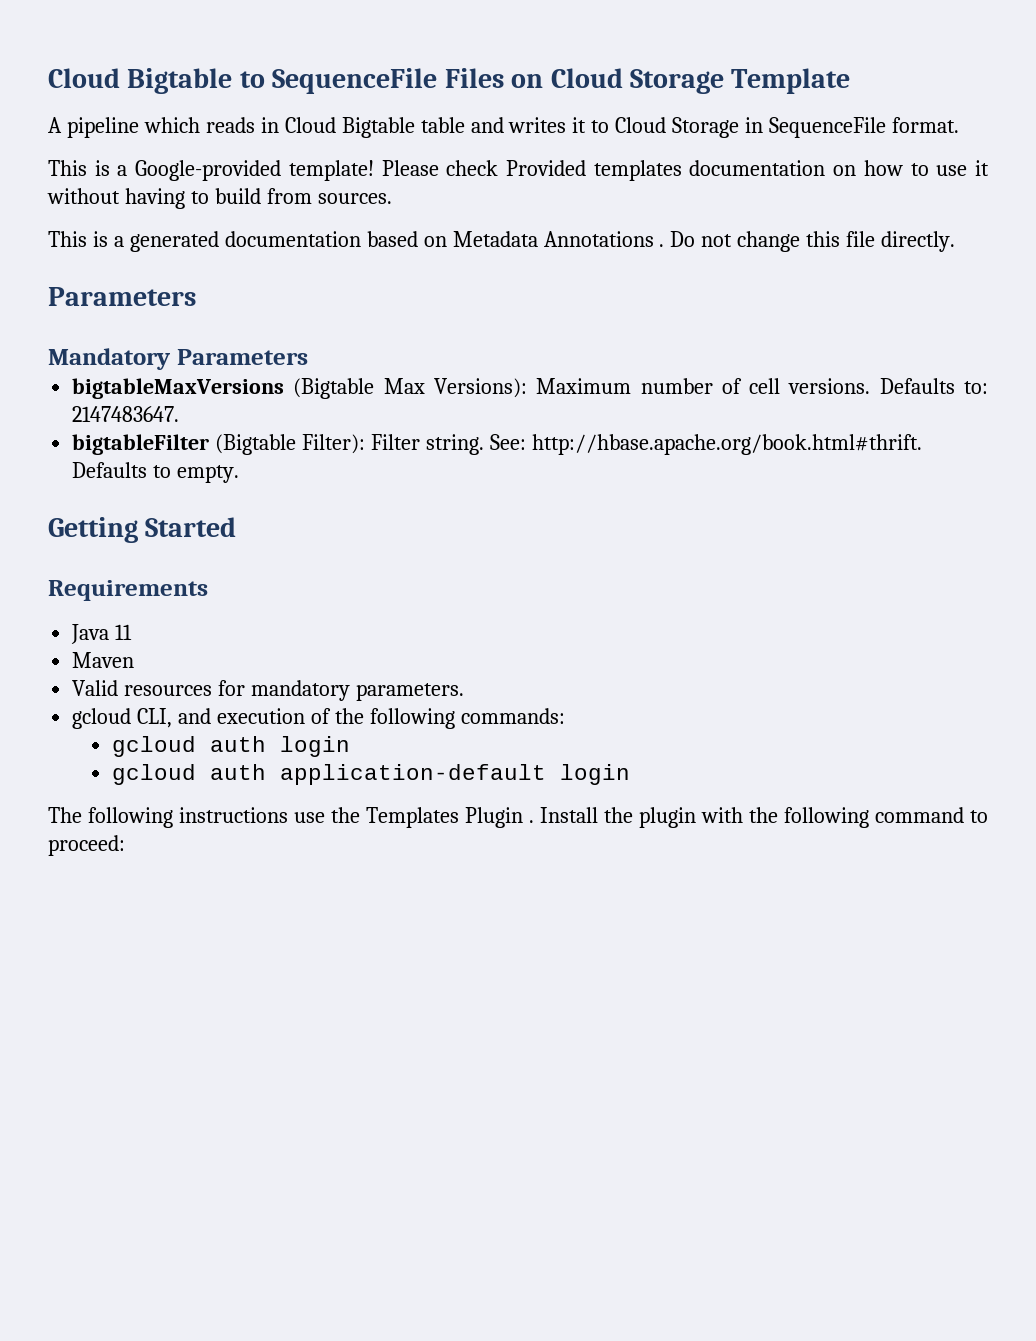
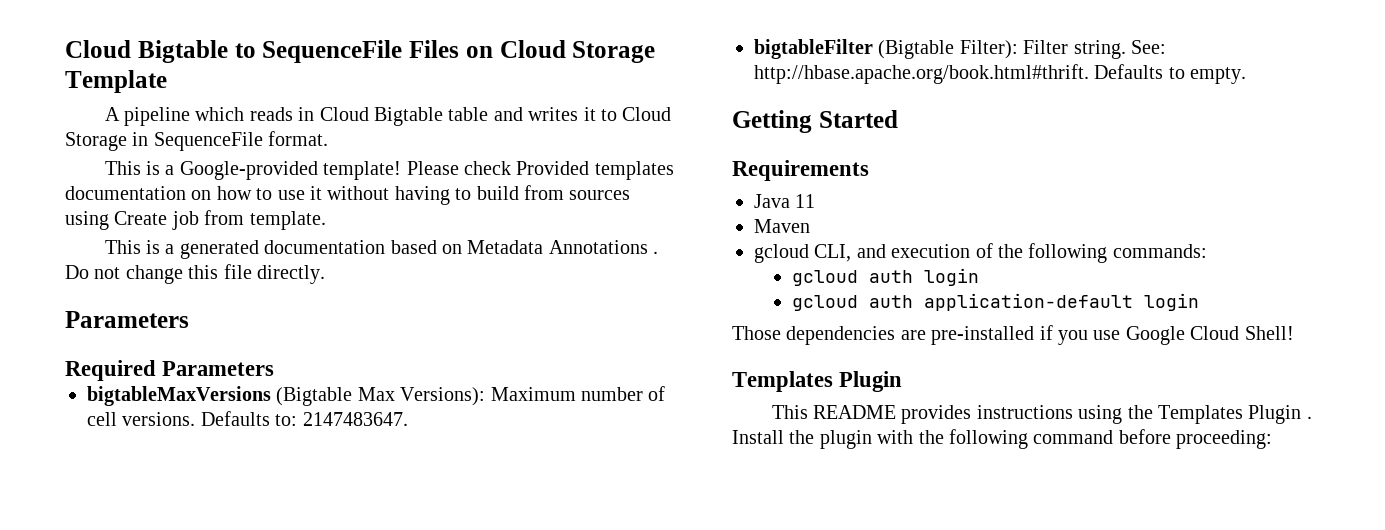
- Please check Provided templates documentation on how to use it without having to build from sources.
+ Please check Provided templates documentation on how to use it without having to build from sources using Create job from template.
- Mandatory Parameters
+ Required Parameters
- Valid resources for mandatory parameters.
- The following instructions use the Templates Plugin .
+ Those dependencies are pre-installed if you use Google Cloud Shell!
+ Templates Plugin
+ This README provides instructions using the Templates Plugin .
- Install the plugin with the following command to proceed:
+ Install the plugin with the following command before proceeding:

